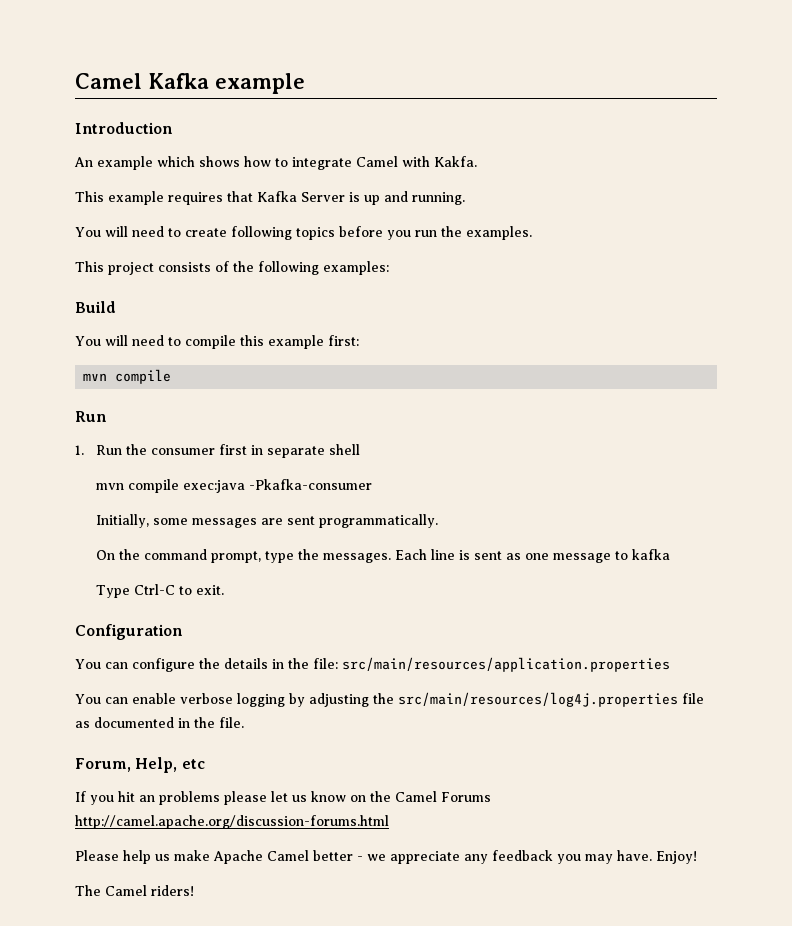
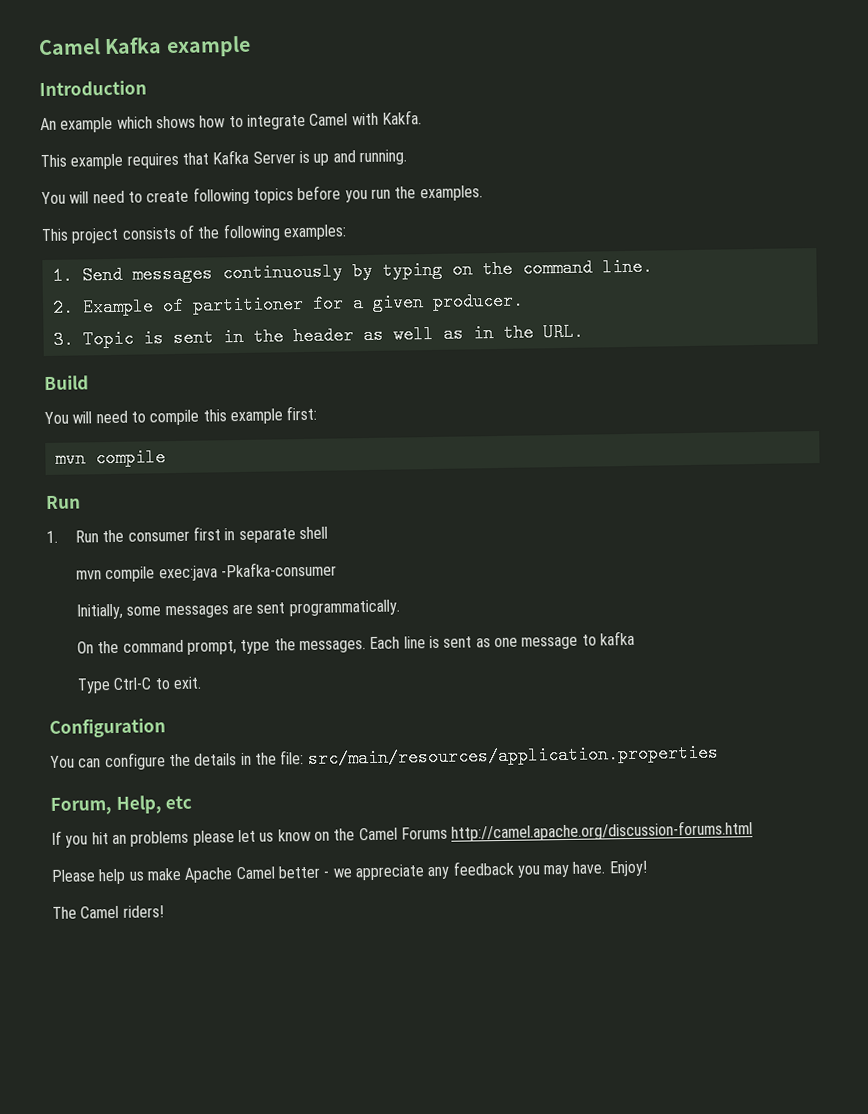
+ 1. Send messages continuously by typing on the command line.
+ 2. Example of partitioner for a given producer.
+ 3. Topic is sent in the header as well as in the URL.
- You can enable verbose logging by adjusting the src/main/resources/log4j.properties file as documented in the file.

